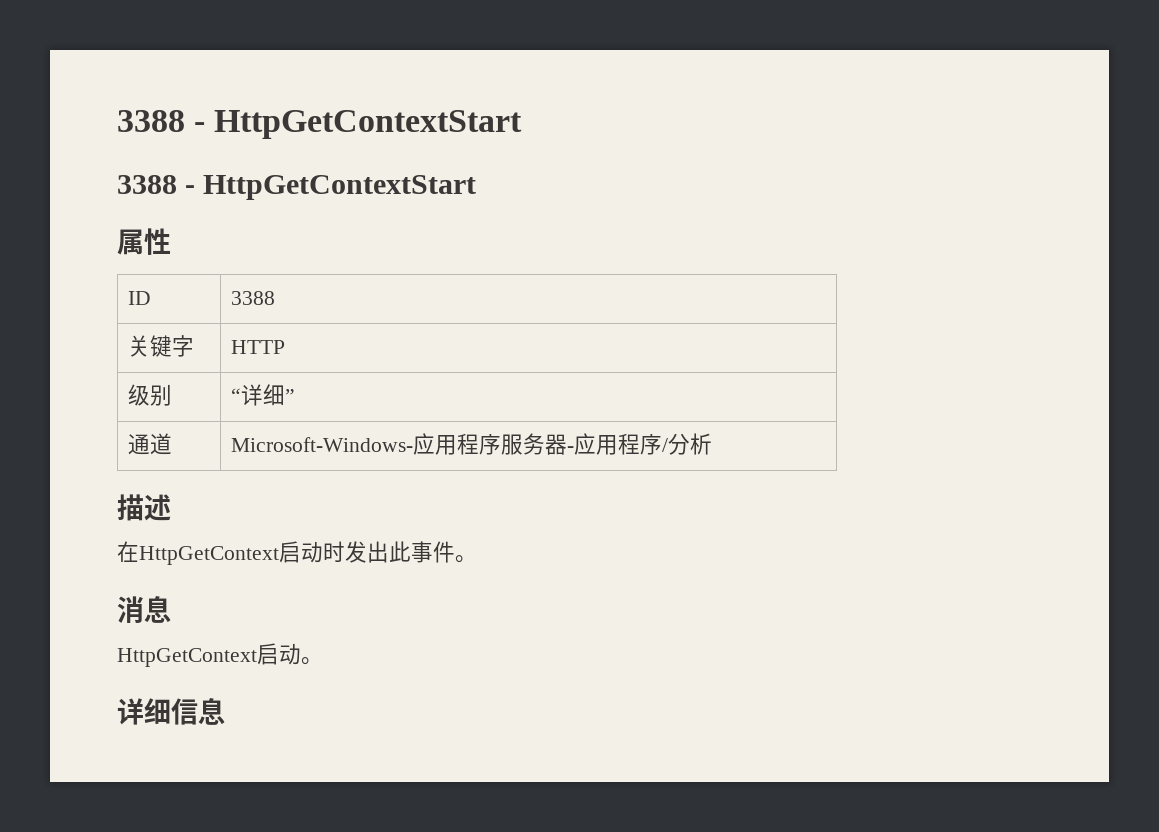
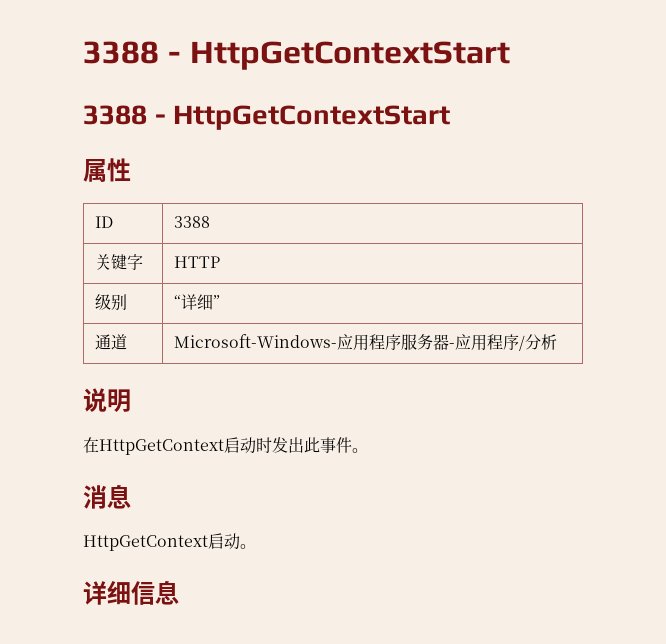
- 描述
+ 说明

